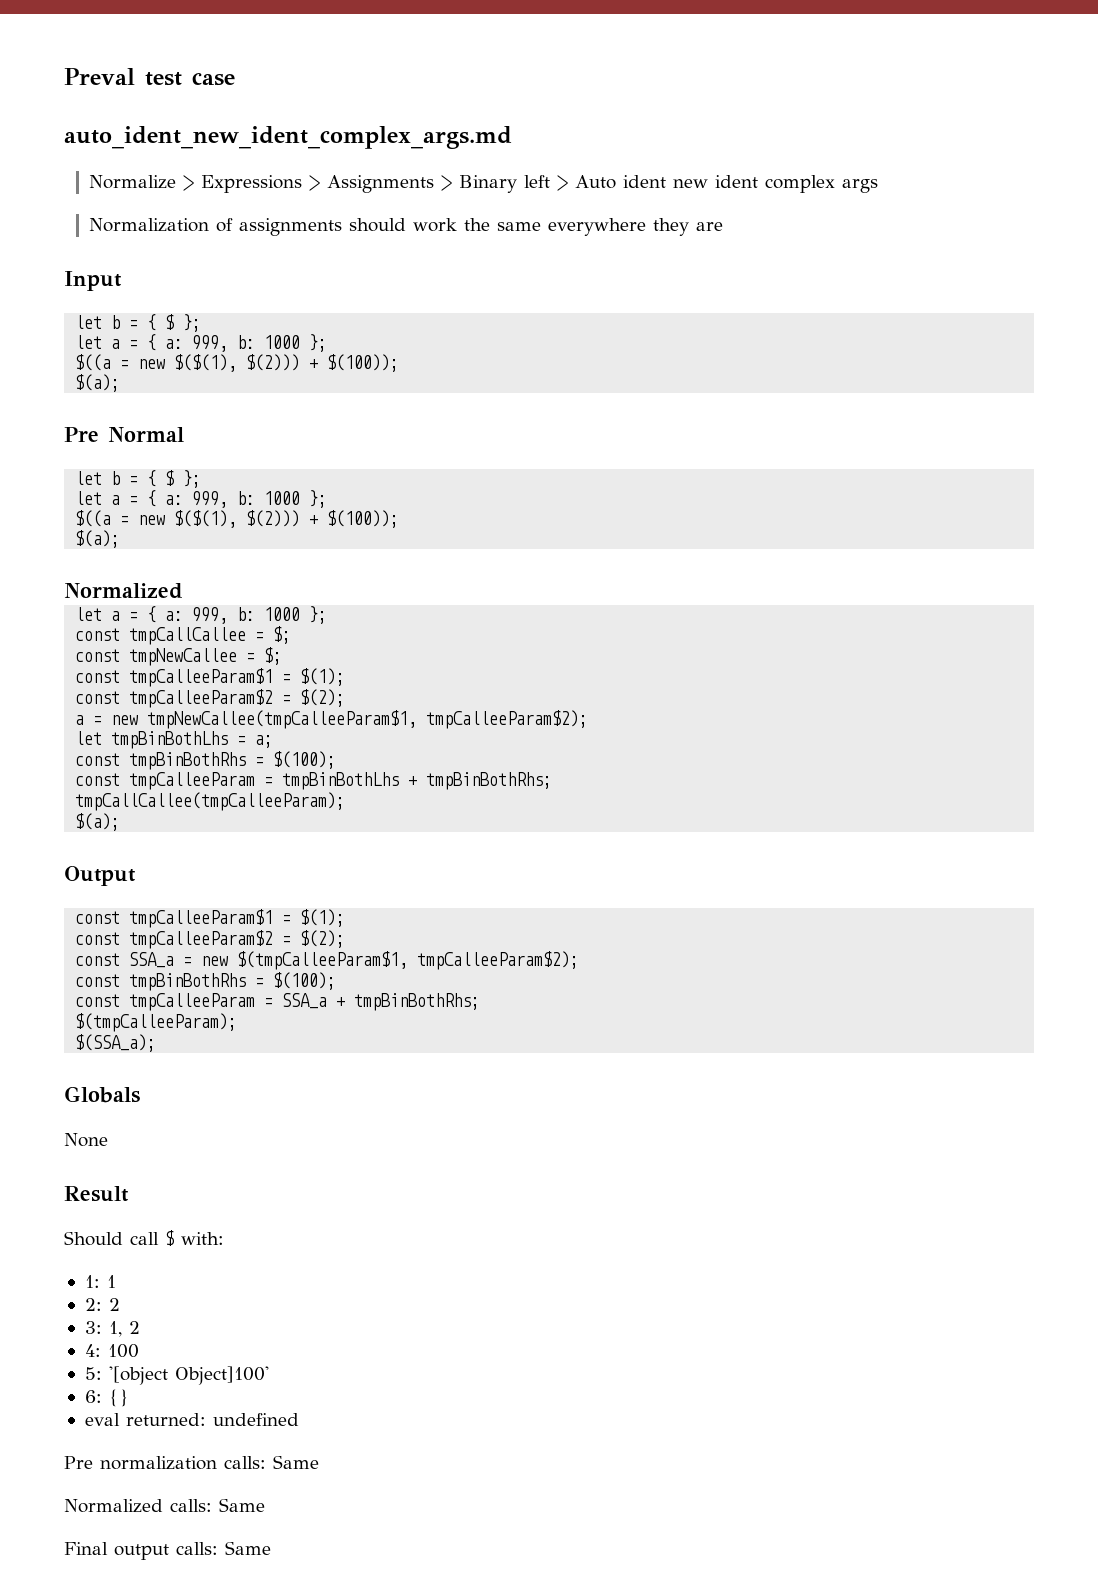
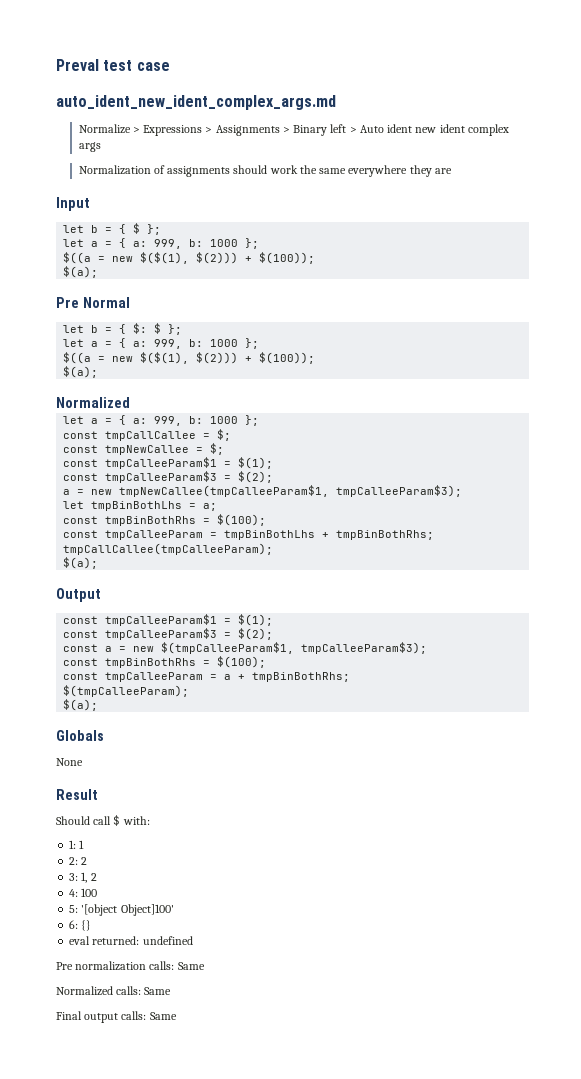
  Pre Normal
- let b = { $ };
+ let b = { $: $ };
  const tmpNewCallee = $;
  const tmpCalleeParam$1 = $(1);
- const tmpCalleeParam$2 = $(2);
+ const tmpCalleeParam$3 = $(2);
- a = new tmpNewCallee(tmpCalleeParam$1, tmpCalleeParam$2);
+ a = new tmpNewCallee(tmpCalleeParam$1, tmpCalleeParam$3);
  Output
  const tmpCalleeParam$1 = $(1);
- const tmpCalleeParam$2 = $(2);
+ const tmpCalleeParam$3 = $(2);
- const SSA_a = new $(tmpCalleeParam$1, tmpCalleeParam$2);
+ const a = new $(tmpCalleeParam$1, tmpCalleeParam$3);
  const tmpBinBothRhs = $(100);
- const tmpCalleeParam = SSA_a + tmpBinBothRhs;
+ const tmpCalleeParam = a + tmpBinBothRhs;
  $(tmpCalleeParam);
- $(SSA_a);
+ $(a);

